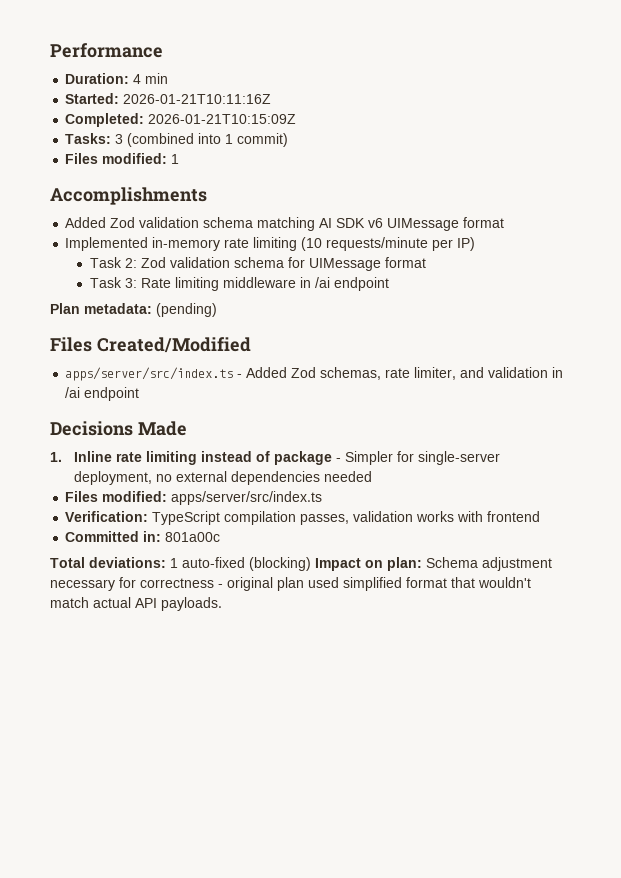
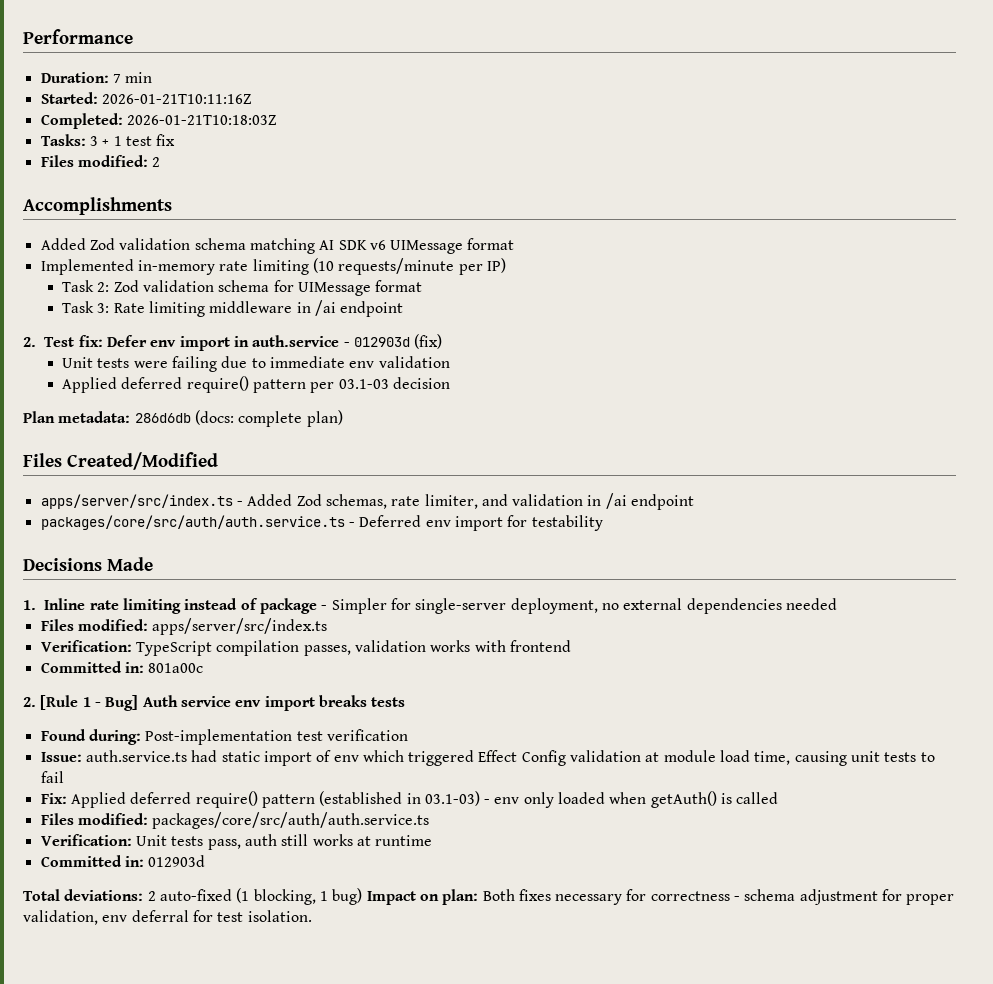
- Duration: 4 min
+ Duration: 7 min
- Completed: 2026-01-21T10:15:09Z
+ Completed: 2026-01-21T10:18:03Z
- Tasks: 3 (combined into 1 commit)
- Files modified: 1
+ Tasks: 3 + 1 test fix
+ Files modified: 2
- Plan metadata: (pending)
+ 2. Test fix: Defer env import in auth.service - 012903d (fix)
+ Unit tests were failing due to immediate env validation
+ Applied deferred require() pattern per 03.1-03 decision
+ Plan metadata: 286d6db (docs: complete plan)
+ packages/core/src/auth/auth.service.ts - Deferred env import for testability
- Total deviations: 1 auto-fixed (blocking) Impact on plan: Schema adjustment necessary for correctness - original plan used simplified format that wouldn't match actual API payloads.
+ 2. [Rule 1 - Bug] Auth service env import breaks tests
+ Found during: Post-implementation test verification
+ Issue: auth.service.ts had static import of env which triggered Effect Config validation at module load time, causing unit tests to fail
+ Fix: Applied deferred require() pattern (established in 03.1-03) - env only loaded when getAuth() is called
+ Files modified: packages/core/src/auth/auth.service.ts
+ Verification: Unit tests pass, auth still works at runtime
+ Committed in: 012903d
+ Total deviations: 2 auto-fixed (1 blocking, 1 bug) Impact on plan: Both fixes necessary for correctness - schema adjustment for proper validation, env deferral for test isolation.

